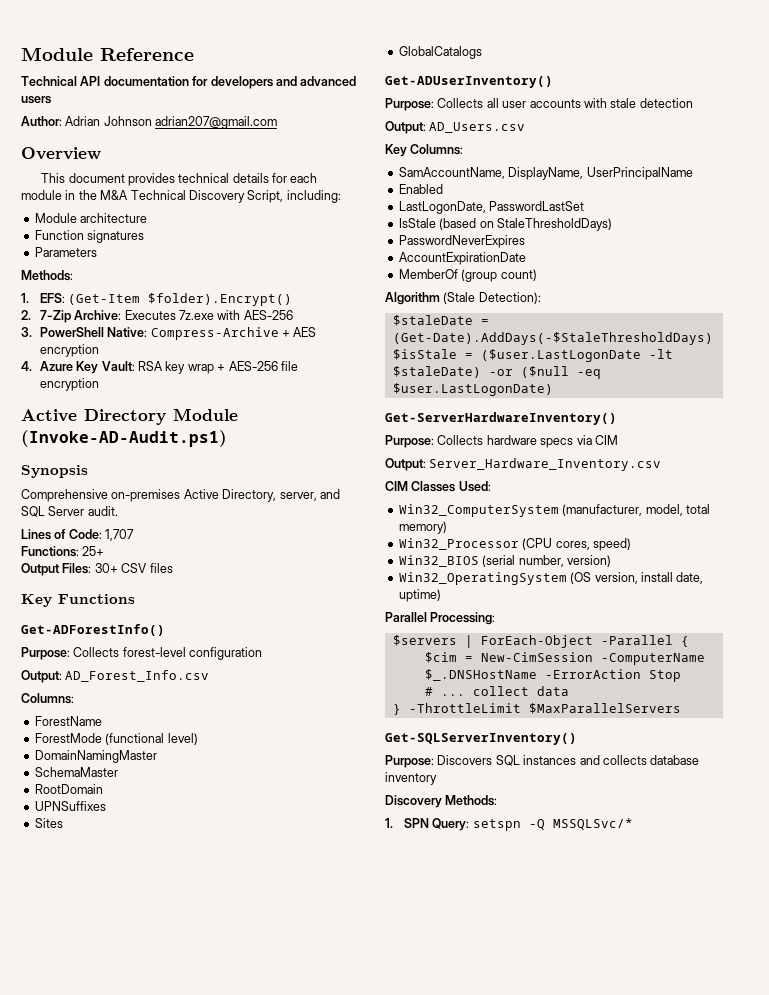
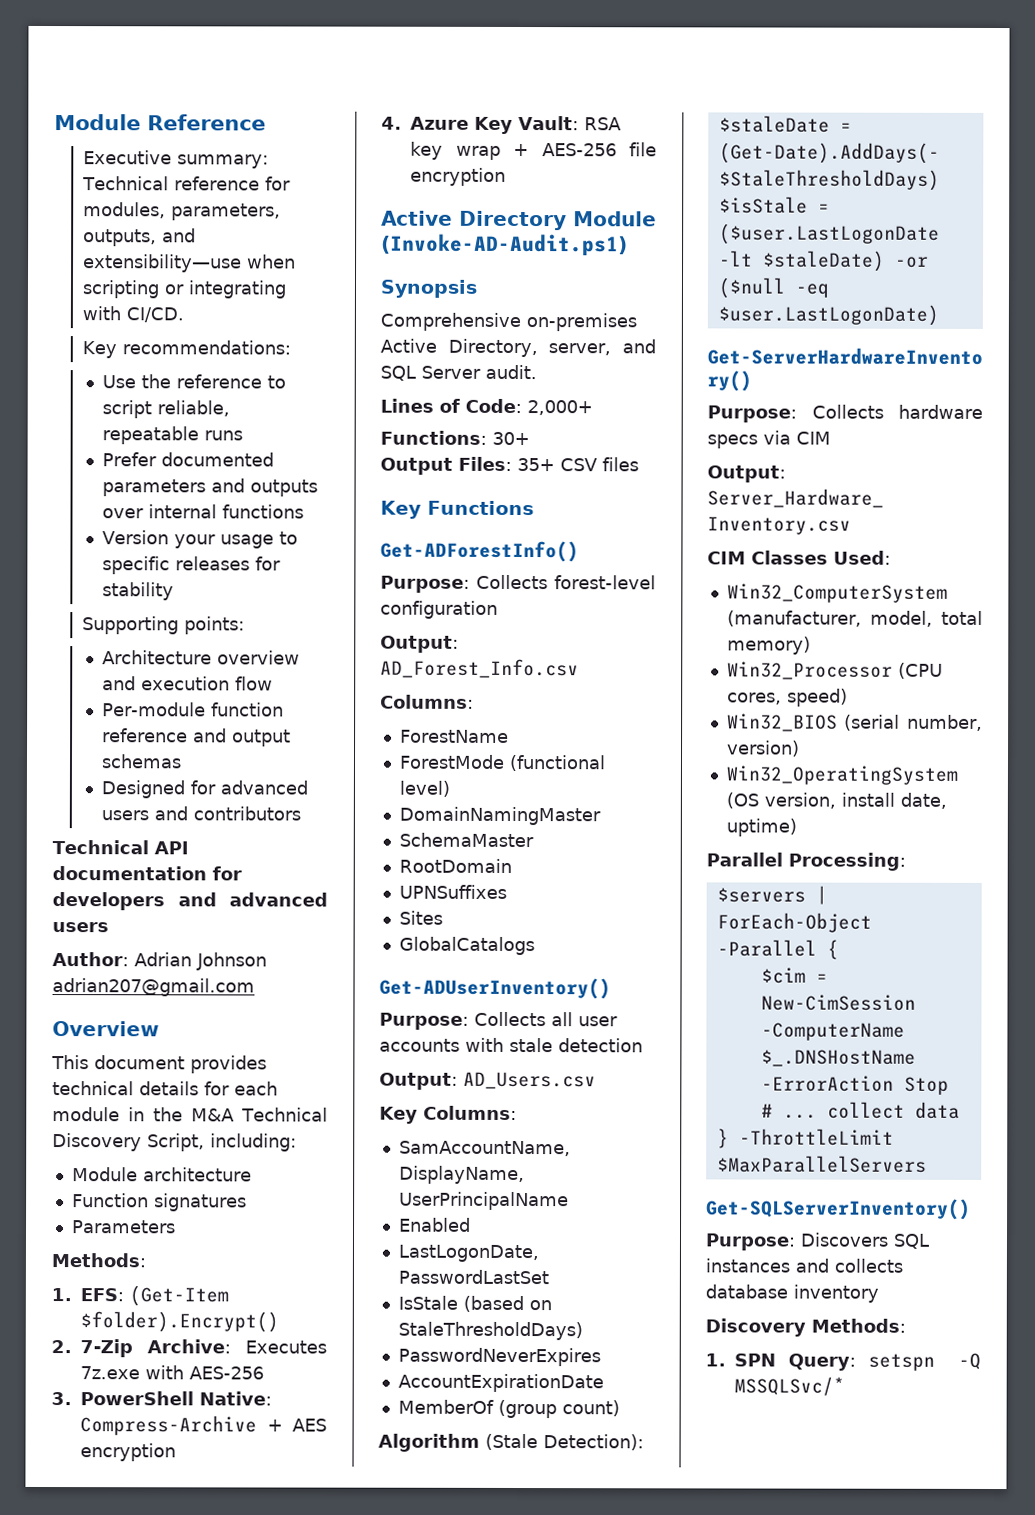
+ Executive summary: Technical reference for modules, parameters, outputs, and extensibility—use when scripting or integrating with CI/CD.
+ Key recommendations:
+ Use the reference to script reliable, repeatable runs
+ Prefer documented parameters and outputs over internal functions
+ Version your usage to specific releases for stability
+ Supporting points:
+ Architecture overview and execution flow
+ Per-module function reference and output schemas
+ Designed for advanced users and contributors
- Lines of Code: 1,707
+ Lines of Code: 2,000+
- Functions: 25+
+ Functions: 30+
- Output Files: 30+ CSV files
+ Output Files: 35+ CSV files

